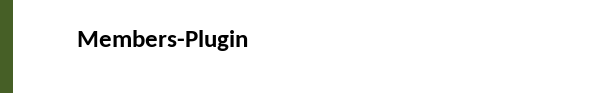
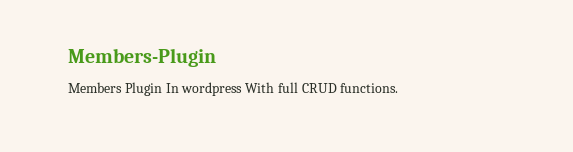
+ Members Plugin In wordpress With full CRUD functions.

